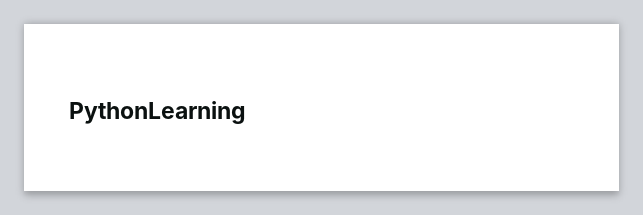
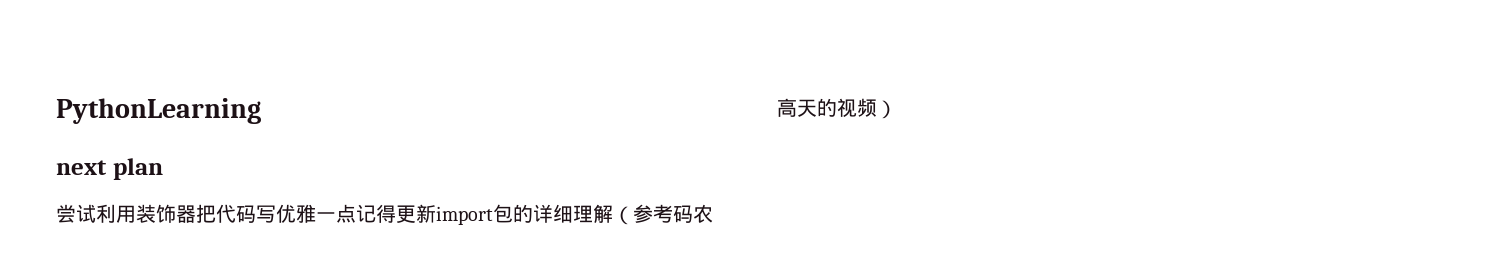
+ next plan
+ 尝试利用装饰器把代码写优雅一点记得更新import包的详细理解（参考码农高天的视频）

